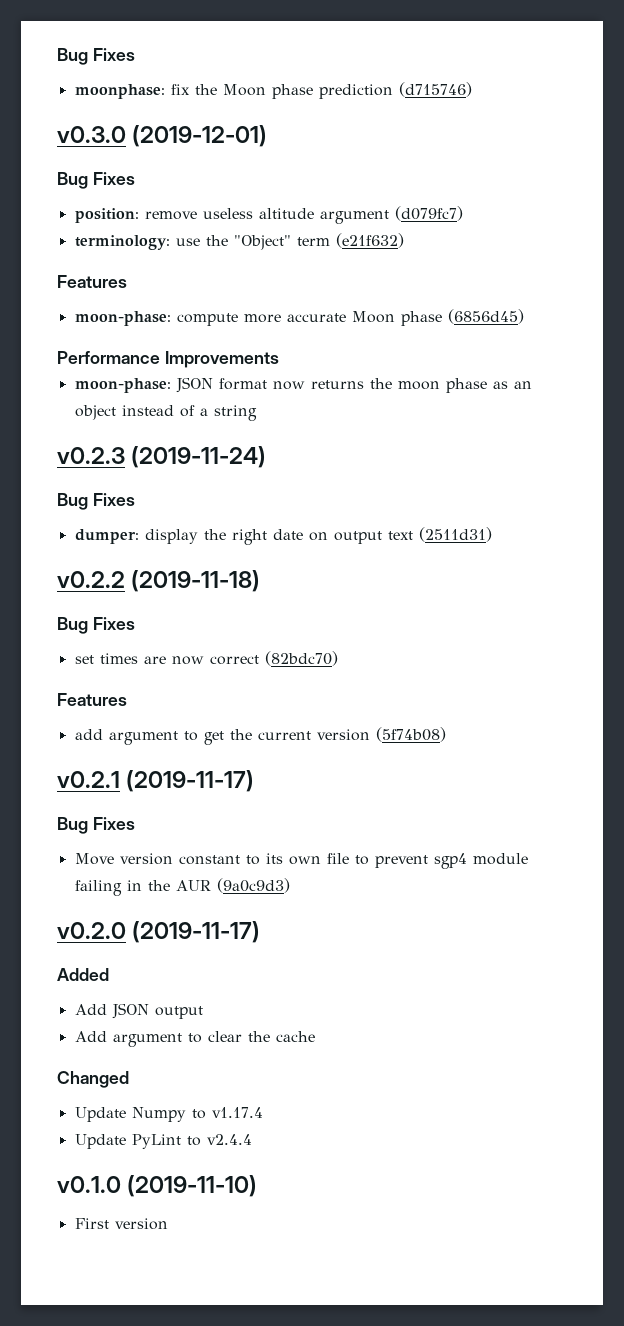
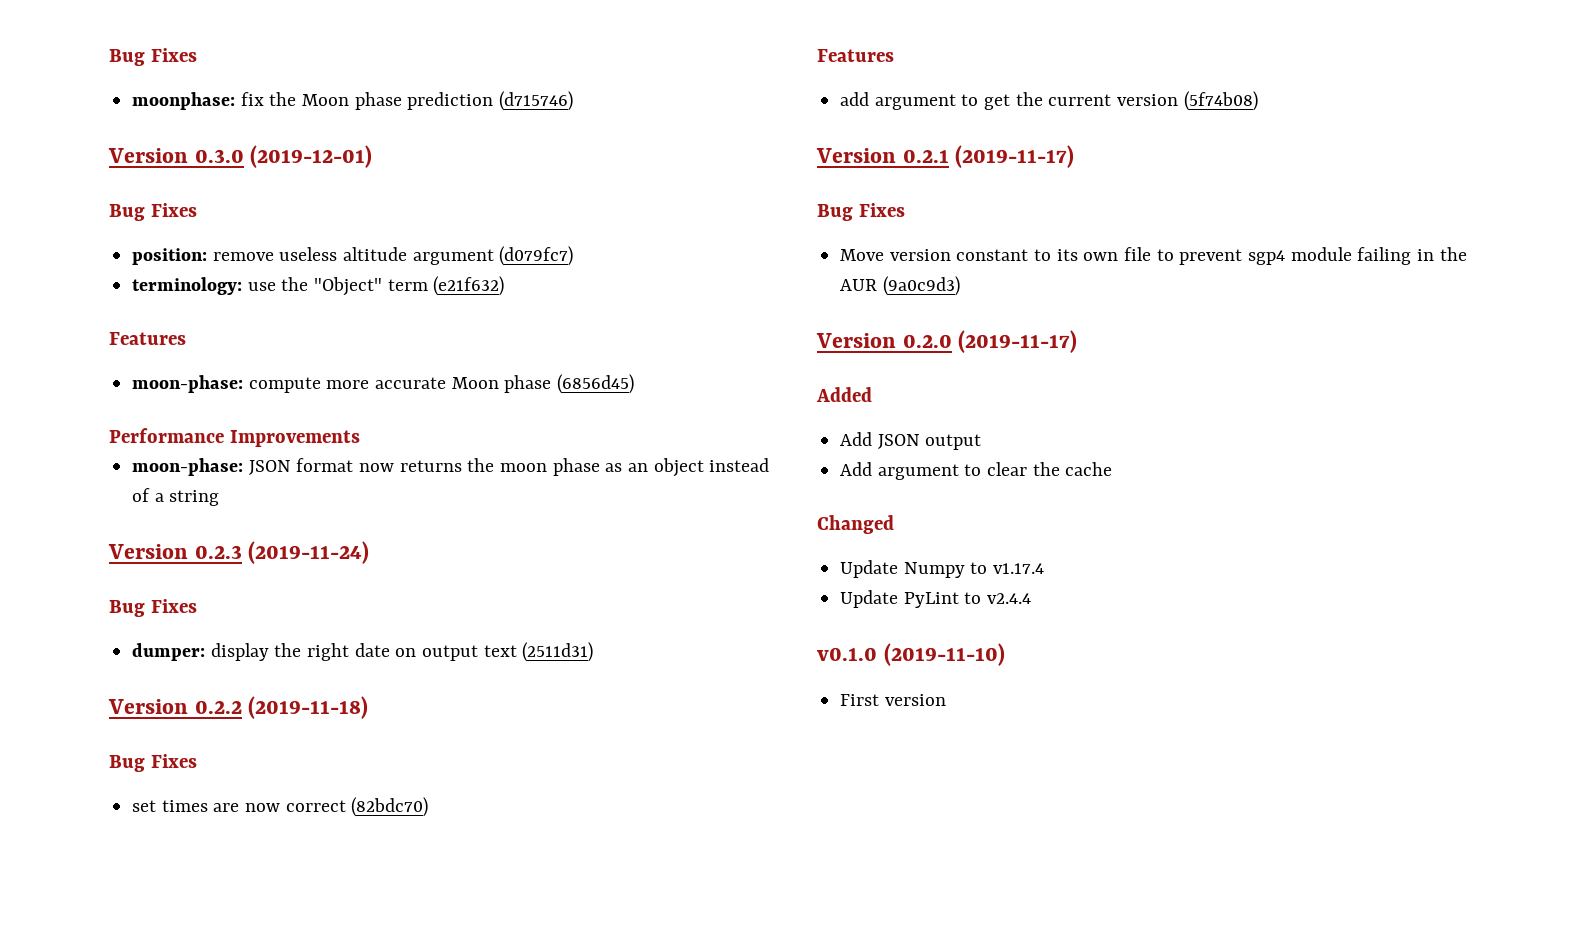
- v0.3.0 (2019-12-01)
+ Version 0.3.0 (2019-12-01)
- v0.2.3 (2019-11-24)
+ Version 0.2.3 (2019-11-24)
- v0.2.2 (2019-11-18)
+ Version 0.2.2 (2019-11-18)
- v0.2.1 (2019-11-17)
+ Version 0.2.1 (2019-11-17)
- v0.2.0 (2019-11-17)
+ Version 0.2.0 (2019-11-17)

